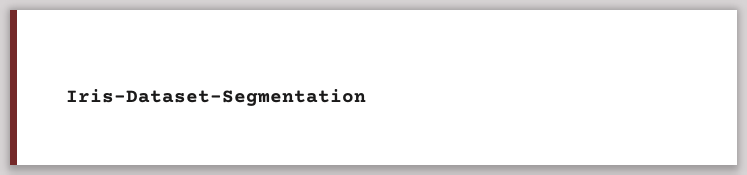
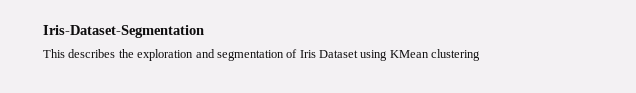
+ This describes the exploration and segmentation of Iris Dataset using KMean clustering

